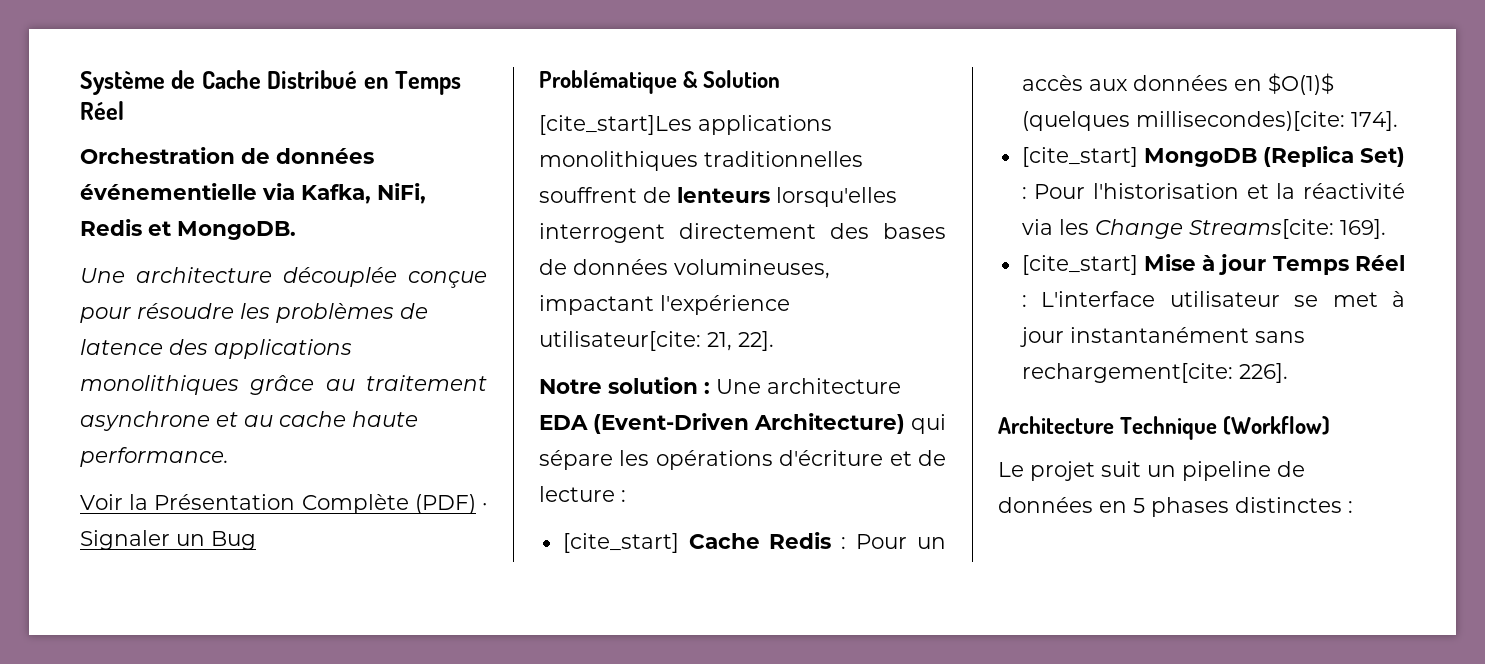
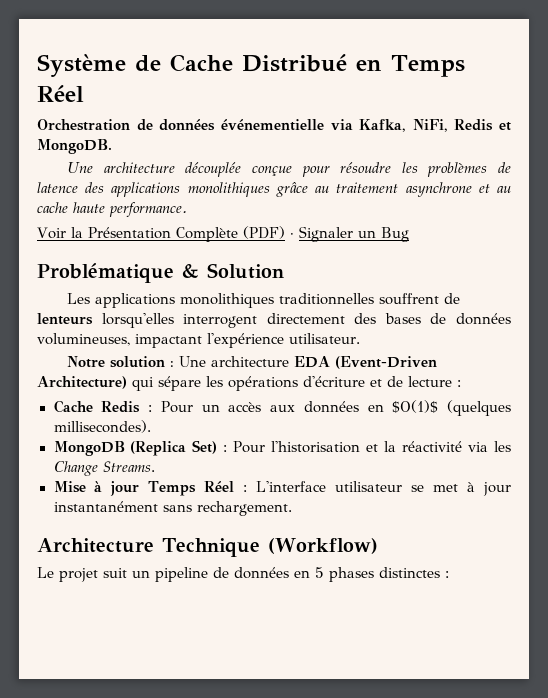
- [cite_start]Les applications monolithiques traditionnelles souffrent de lenteurs lorsqu'elles interrogent directement des bases de données volumineuses, impactant l'expérience utilisateur[cite: 21, 22].
+ Les applications monolithiques traditionnelles souffrent de lenteurs lorsqu'elles interrogent directement des bases de données volumineuses, impactant l'expérience utilisateur.
- [cite_start] Cache Redis : Pour un accès aux données en $O(1)$ (quelques millisecondes)[cite: 174].
- [cite_start] MongoDB (Replica Set) : Pour l'historisation et la réactivité via les Change Streams[cite: 169].
- [cite_start] Mise à jour Temps Réel : L'interface utilisateur se met à jour instantanément sans rechargement[cite: 226].
+ Cache Redis : Pour un accès aux données en $O(1)$ (quelques millisecondes).
+ MongoDB (Replica Set) : Pour l'historisation et la réactivité via les Change Streams.
+ Mise à jour Temps Réel : L'interface utilisateur se met à jour instantanément sans rechargement.

